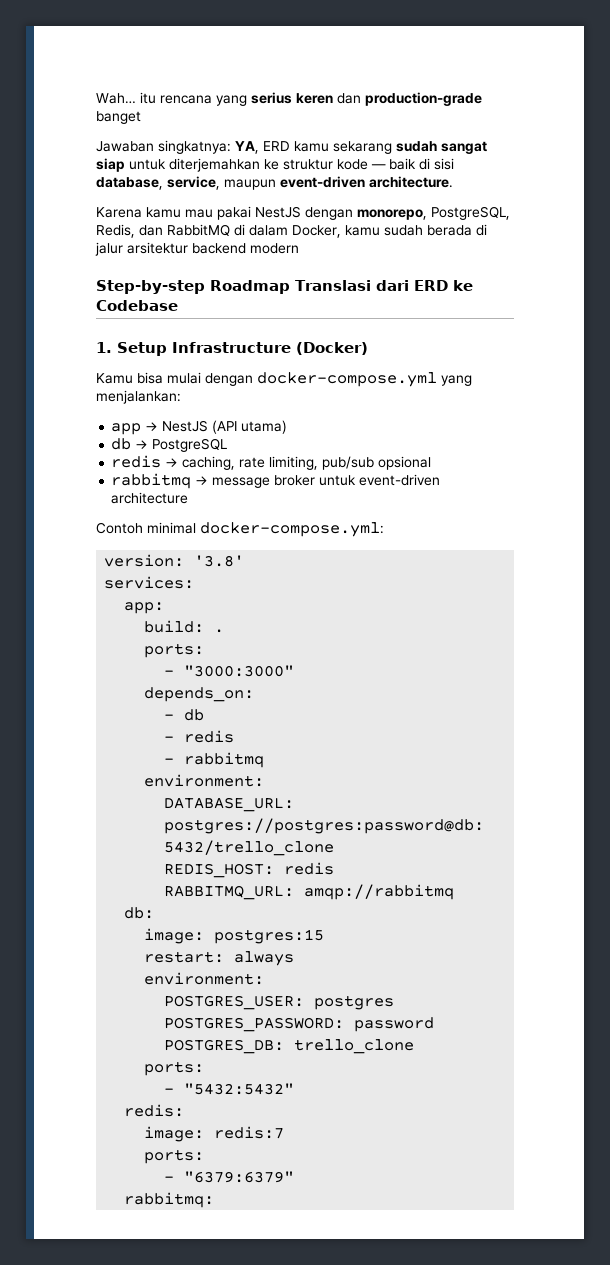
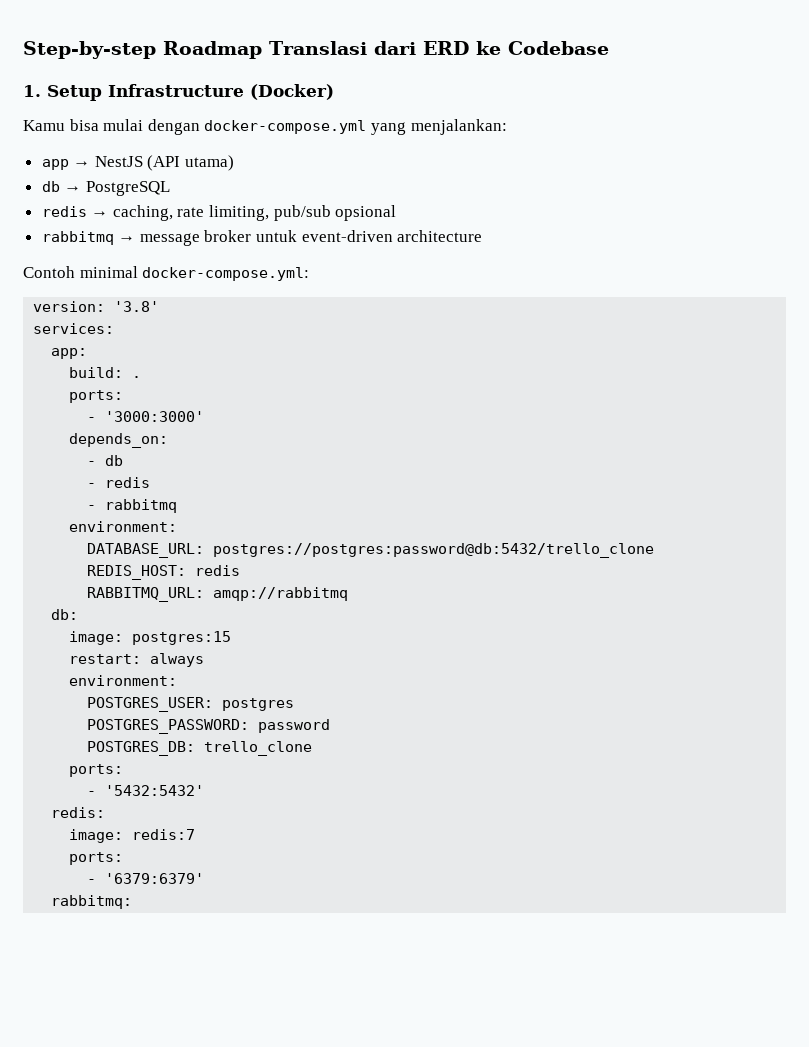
- Wah… itu rencana yang serius keren dan production-grade banget
- Jawaban singkatnya: YA, ERD kamu sekarang sudah sangat siap untuk diterjemahkan ke struktur kode — baik di sisi database, service, maupun event-driven architecture.
- Karena kamu mau pakai NestJS dengan monorepo, PostgreSQL, Redis, dan RabbitMQ di dalam Docker, kamu sudah berada di jalur arsitektur backend modern
- - "3000:3000"
+ - '3000:3000'
- - "5432:5432"
+ - '5432:5432'
- - "6379:6379"
+ - '6379:6379'

